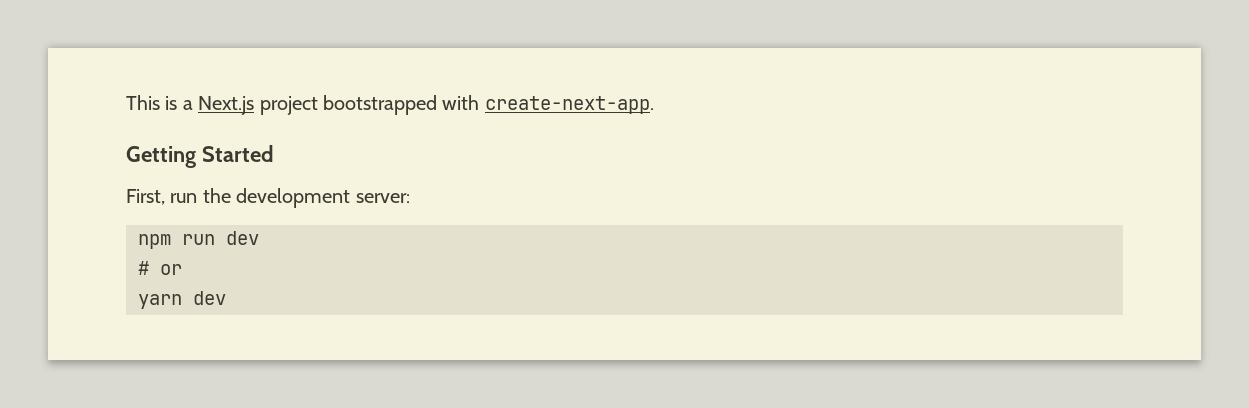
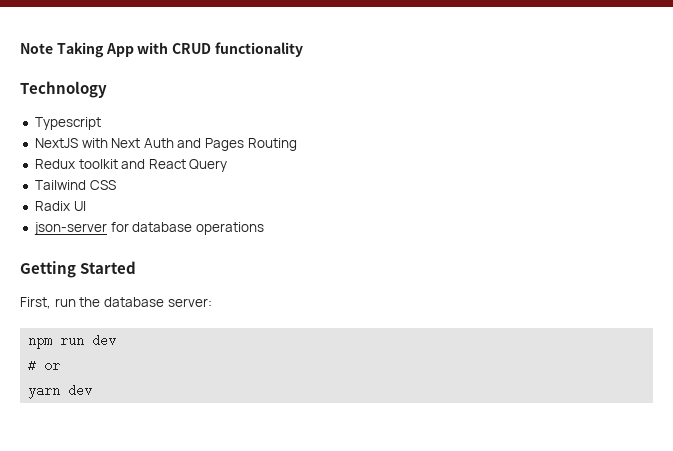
- This is a Next.js project bootstrapped with create-next-app.
+ Note Taking App with CRUD functionality
+ Technology
+ Typescript
+ NextJS with Next Auth and Pages Routing
+ Redux toolkit and React Query
+ Tailwind CSS
+ Radix UI
+ json-server for database operations
- First, run the development server:
+ First, run the database server:

